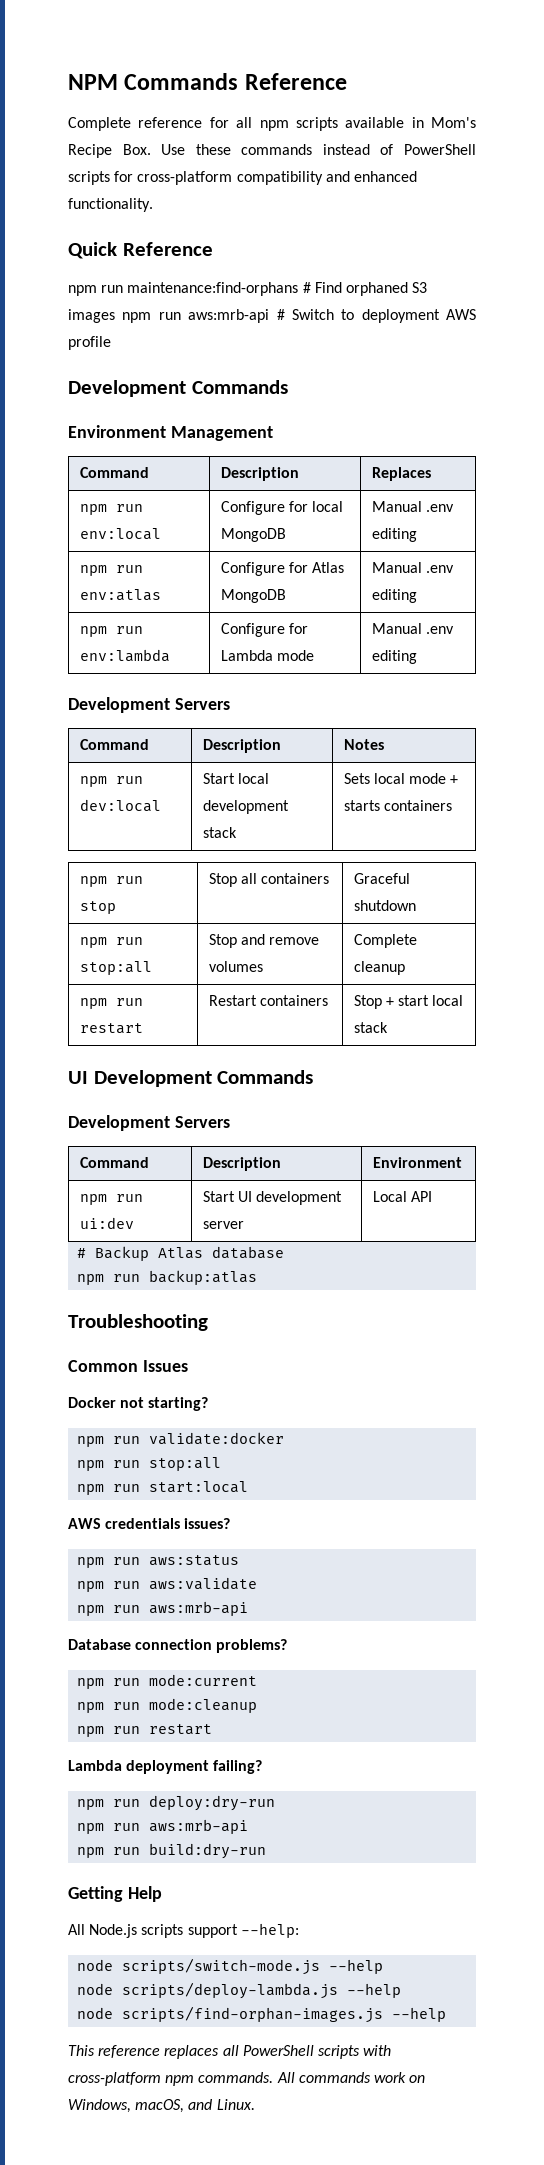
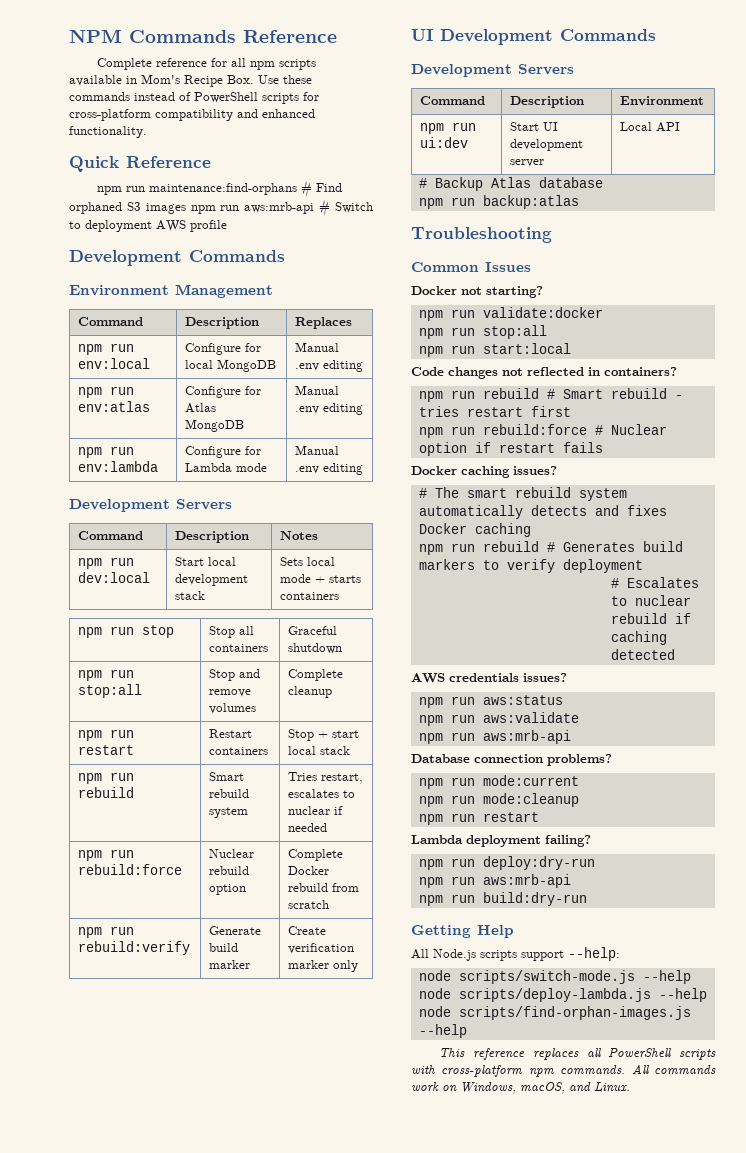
+ npm run rebuild | Smart rebuild system | Tries restart, escalates to nuclear if needed
+ npm run rebuild:force | Nuclear rebuild option | Complete Docker rebuild from scratch
+ npm run rebuild:verify | Generate build marker | Create verification marker only
+ Code changes not reflected in containers?
+ npm run rebuild # Smart rebuild - tries restart first
+ npm run rebuild:force # Nuclear option if restart fails
+ Docker caching issues?
+ # The smart rebuild system automatically detects and fixes Docker caching
+ npm run rebuild # Generates build markers to verify deployment
+ # Escalates to nuclear rebuild if caching detected

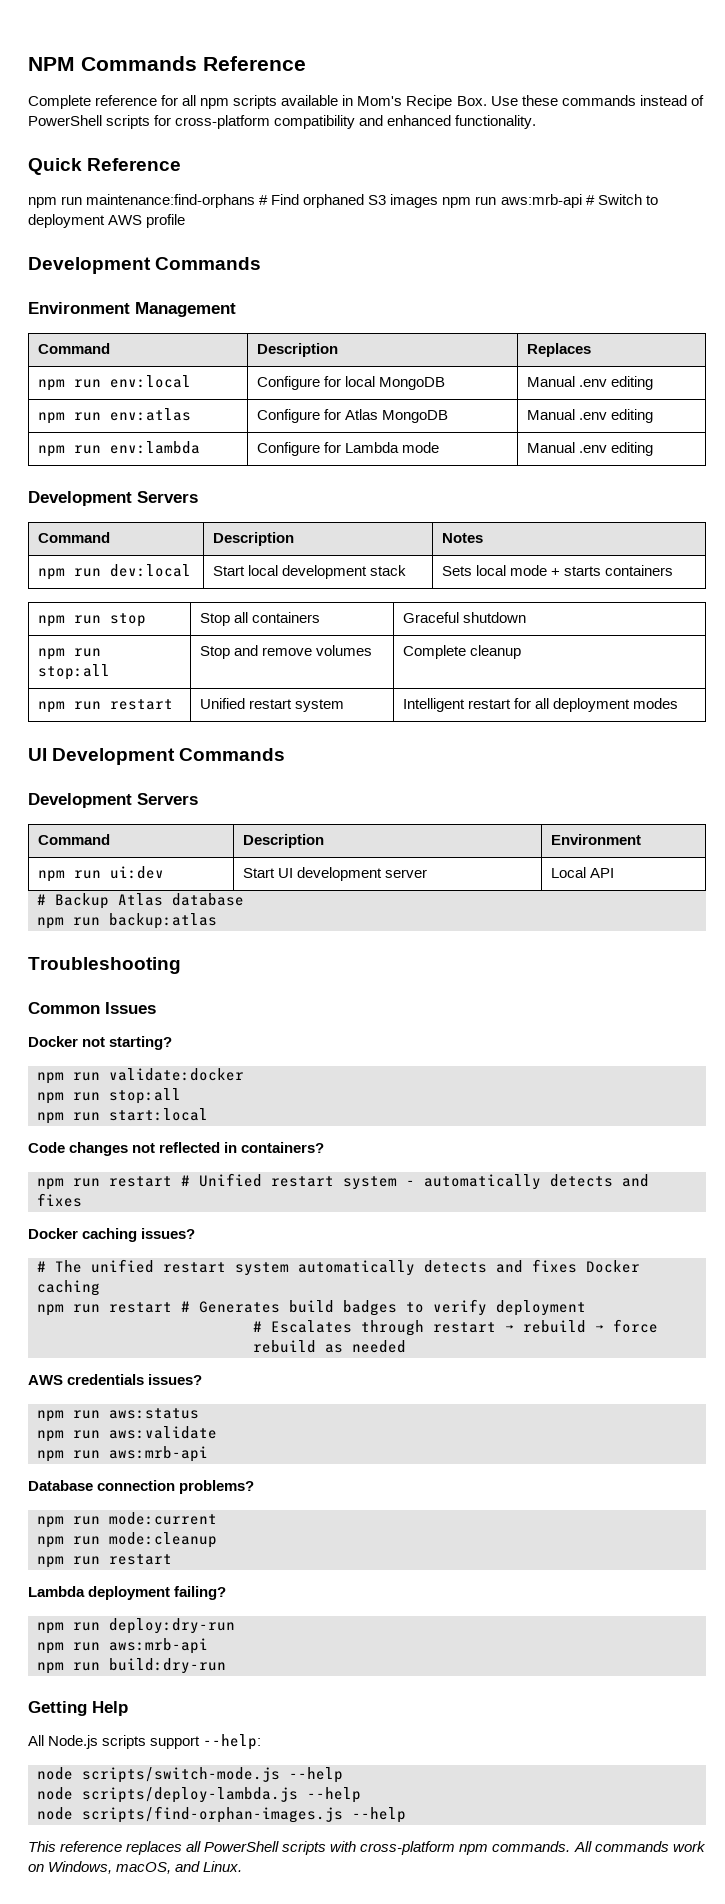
- npm run restart | Restart containers | Stop + start local stack
- npm run rebuild | Smart rebuild system | Tries restart, escalates to nuclear if needed
- npm run rebuild:force | Nuclear rebuild option | Complete Docker rebuild from scratch
- npm run rebuild:verify | Generate build marker | Create verification marker only
+ npm run restart | Unified restart system | Intelligent restart for all deployment modes
- npm run rebuild # Smart rebuild - tries restart first
- npm run rebuild:force # Nuclear option if restart fails
+ npm run restart # Unified restart system - automatically detects and fixes
- # The smart rebuild system automatically detects and fixes Docker caching
+ # The unified restart system automatically detects and fixes Docker caching
- npm run rebuild # Generates build markers to verify deployment
+ npm run restart # Generates build badges to verify deployment
- # Escalates to nuclear rebuild if caching detected
+ # Escalates through restart → rebuild → force rebuild as needed

